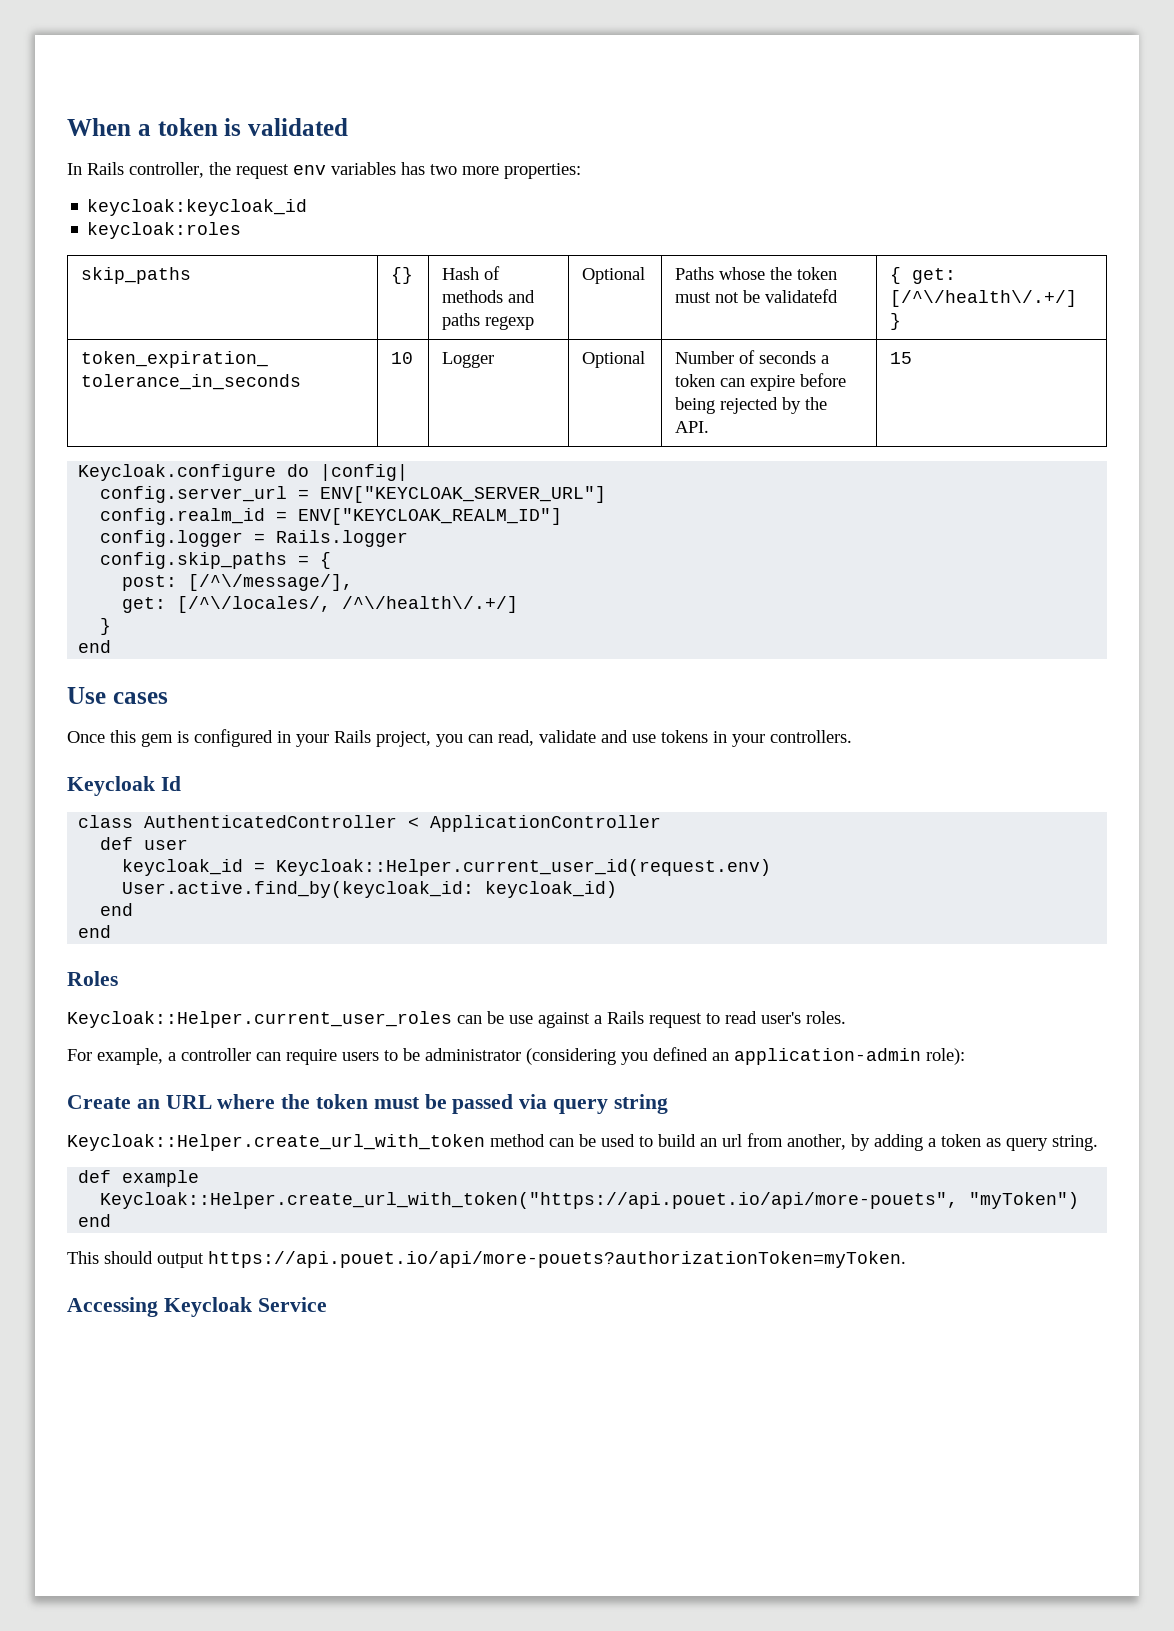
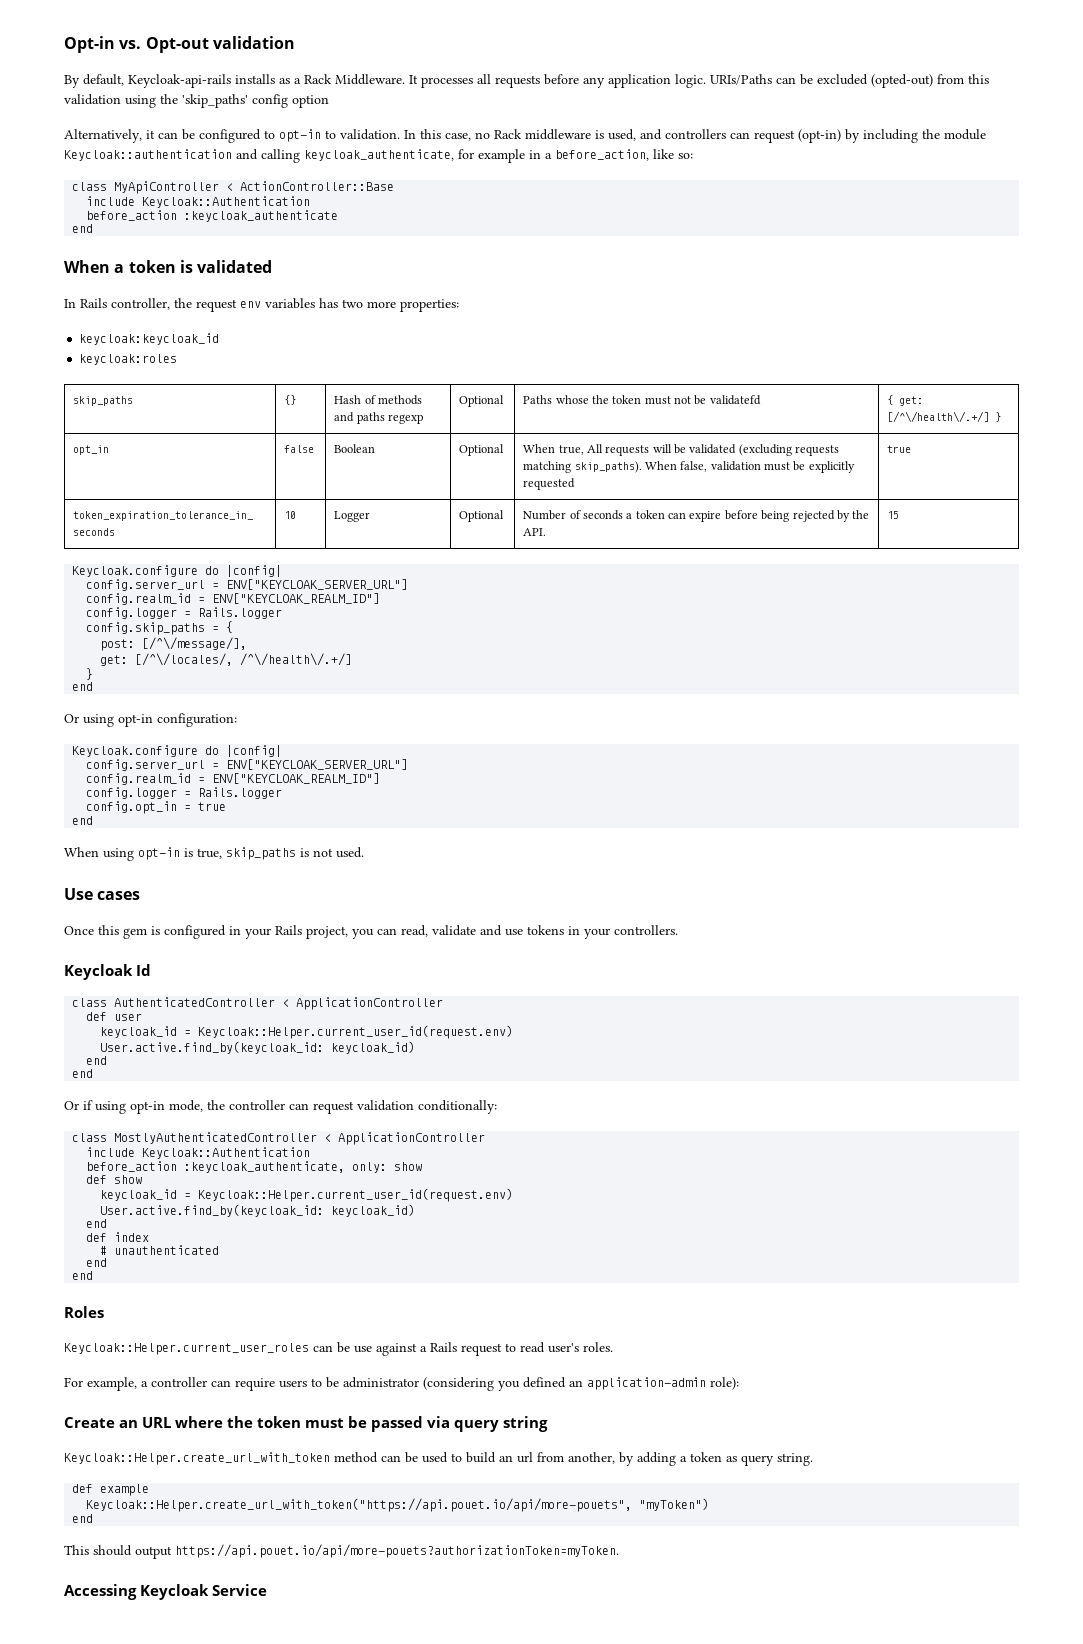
+ Opt-in vs. Opt-out validation
+ By default, Keycloak-api-rails installs as a Rack Middleware. It processes all requests before any application logic. URIs/Paths can be excluded (opted-out) from this validation using the 'skip_paths' config option
+ Alternatively, it can be configured to opt-in to validation. In this case, no Rack middleware is used, and controllers can request (opt-in) by including the module Keycloak::authentication and calling keycloak_authenticate, for example in a before_action, like so:
+ class MyApiController < ActionController::Base
+ include Keycloak::Authentication
+ before_action :keycloak_authenticate
+ end
+ opt_in | false | Boolean | Optional | When true, All requests will be validated (excluding requests matching skip_paths). When false, validation must be explicitly requested | true
+ Or using opt-in configuration:
+ Keycloak.configure do |config|
+ config.server_url = ENV["KEYCLOAK_SERVER_URL"]
+ config.realm_id = ENV["KEYCLOAK_REALM_ID"]
+ config.logger = Rails.logger
+ config.opt_in = true
+ end
+ When using opt-in is true, skip_paths is not used.
+ Or if using opt-in mode, the controller can request validation conditionally:
+ class MostlyAuthenticatedController < ApplicationController
+ include Keycloak::Authentication
+ before_action :keycloak_authenticate, only: show
+ def show
+ keycloak_id = Keycloak::Helper.current_user_id(request.env)
+ User.active.find_by(keycloak_id: keycloak_id)
+ end
+ def index
+ # unauthenticated
+ end
+ end

